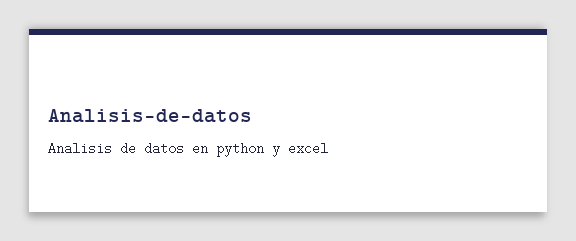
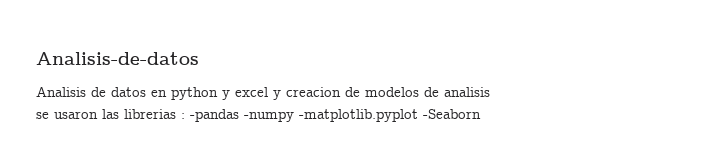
- Analisis de datos en python y excel
+ Analisis de datos en python y excel y creacion de modelos de analisis
+ se usaron las librerias : -pandas -numpy -matplotlib.pyplot -Seaborn

